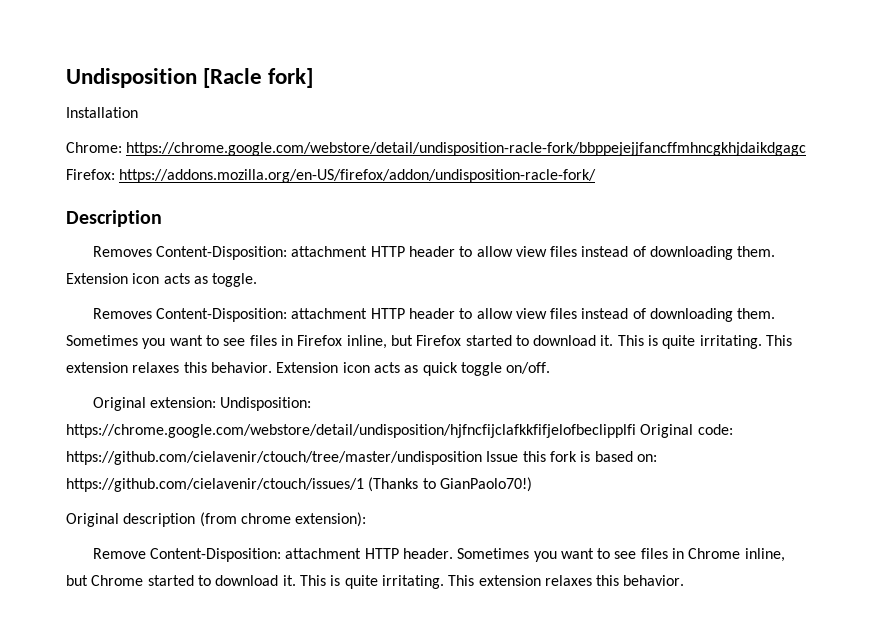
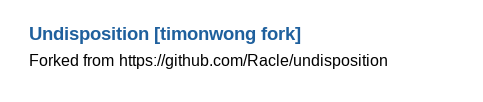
- Undisposition [Racle fork]
+ Undisposition [timonwong fork]
- Installation
- Chrome: https://chrome.google.com/webstore/detail/undisposition-racle-fork/bbppejejjfancffmhncgkhjdaikdgagc Firefox: https://addons.mozilla.org/en-US/firefox/addon/undisposition-racle-fork/
- Description
- Removes Content-Disposition: attachment HTTP header to allow view files instead of downloading them. Extension icon acts as toggle.
- Removes Content-Disposition: attachment HTTP header to allow view files instead of downloading them. Sometimes you want to see files in Firefox inline, but Firefox started to download it. This is quite irritating. This extension relaxes this behavior. Extension icon acts as quick toggle on/off.
- Original extension: Undisposition: https://chrome.google.com/webstore/detail/undisposition/hjfncfijclafkkfifjelofbeclipplfi Original code: https://github.com/cielavenir/ctouch/tree/master/undisposition Issue this fork is based on: https://github.com/cielavenir/ctouch/issues/1 (Thanks to GianPaolo70!)
- Original description (from chrome extension):
- Remove Content-Disposition: attachment HTTP header. Sometimes you want to see files in Chrome inline, but Chrome started to download it. This is quite irritating. This extension relaxes this behavior.
+ Forked from https://github.com/Racle/undisposition

